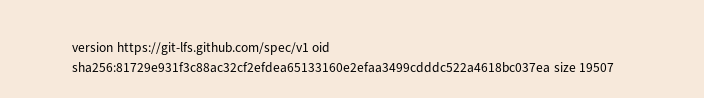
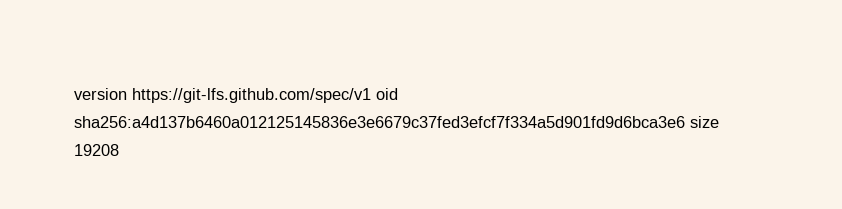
- version https://git-lfs.github.com/spec/v1 oid sha256:81729e931f3c88ac32cf2efdea65133160e2efaa3499cdddc522a4618bc037ea size 19507
+ version https://git-lfs.github.com/spec/v1 oid sha256:a4d137b6460a012125145836e3e6679c37fed3efcf7f334a5d901fd9d6bca3e6 size 19208

